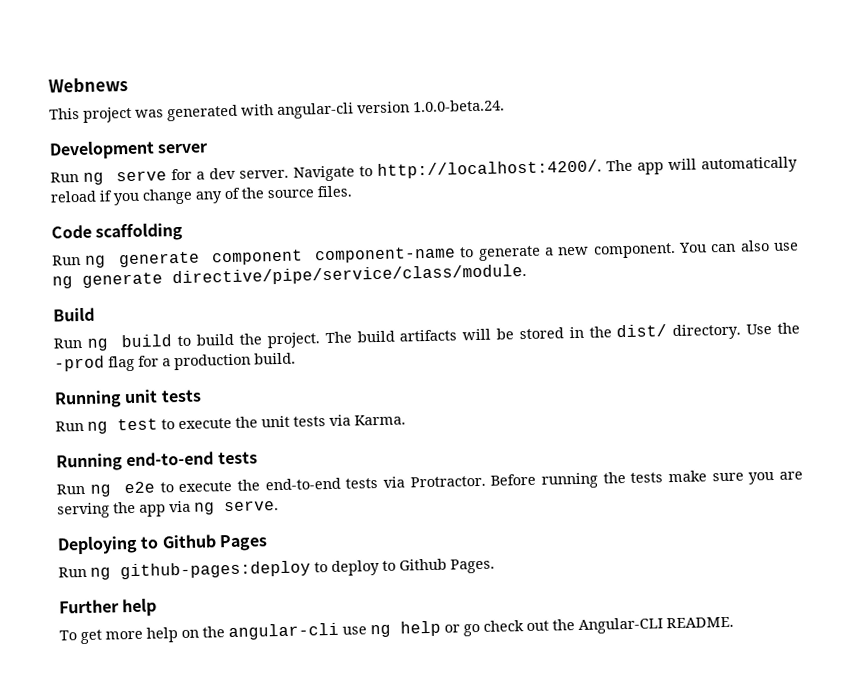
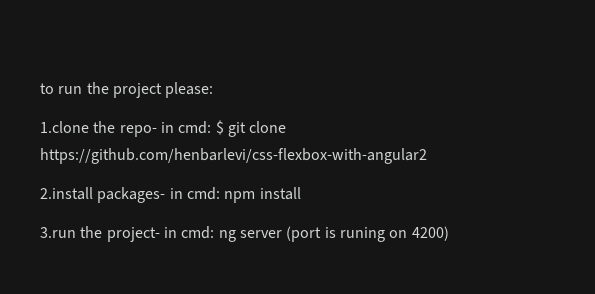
- Webnews
- This project was generated with angular-cli version 1.0.0-beta.24.
- Development server
- Run ng serve for a dev server. Navigate to http://localhost:4200/. The app will automatically reload if you change any of the source files.
- Code scaffolding
- Run ng generate component component-name to generate a new component. You can also use ng generate directive/pipe/service/class/module.
- Build
- Run ng build to build the project. The build artifacts will be stored in the dist/ directory. Use the -prod flag for a production build.
- Running unit tests
- Run ng test to execute the unit tests via Karma.
- Running end-to-end tests
- Run ng e2e to execute the end-to-end tests via Protractor. Before running the tests make sure you are serving the app via ng serve.
- Deploying to Github Pages
- Run ng github-pages:deploy to deploy to Github Pages.
- Further help
- To get more help on the angular-cli use ng help or go check out the Angular-CLI README.
+ to run the project please:
+ 1.clone the repo- in cmd: $ git clone https://github.com/henbarlevi/css-flexbox-with-angular2
+ 2.install packages- in cmd: npm install
+ 3.run the project- in cmd: ng server (port is runing on 4200)

